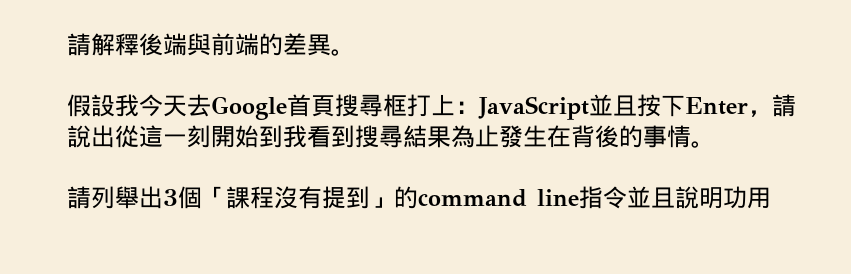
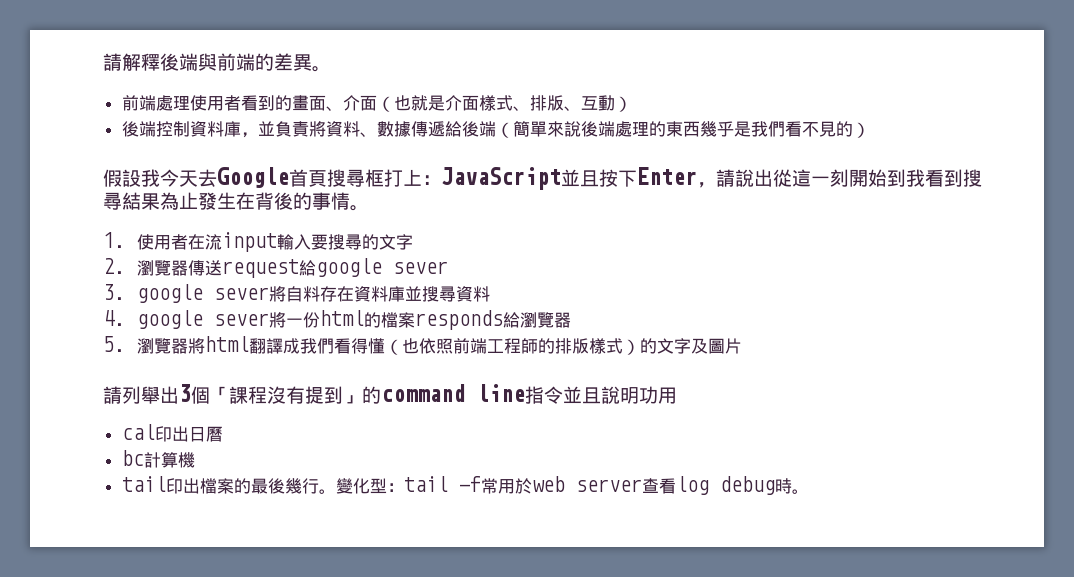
+ 前端處理使用者看到的畫面、介面（也就是介面樣式、排版、互動）
+ 後端控制資料庫，並負責將資料、數據傳遞給後端（簡單來說後端處理的東西幾乎是我們看不見的）
+ 1.使用者在流input輸入要搜尋的文字
+ 2.瀏覽器傳送request給google sever
+ 3. google sever將自料存在資料庫並搜尋資料
+ 4. google sever將一份html的檔案responds給瀏覽器
+ 5.瀏覽器將html翻譯成我們看得懂（也依照前端工程師的排版樣式）的文字及圖片
+ cal印出日曆
+ bc計算機
+ tail印出檔案的最後幾行。變化型：tail -f常用於web server查看log debug時。

